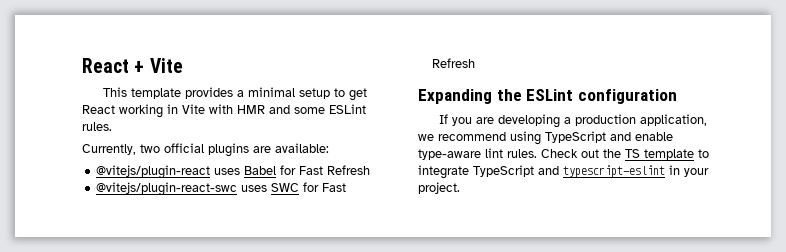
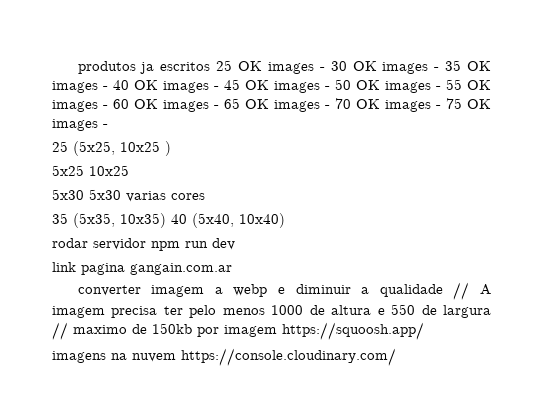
- React + Vite
- This template provides a minimal setup to get React working in Vite with HMR and some ESLint rules.
- Currently, two official plugins are available:
- @vitejs/plugin-react uses Babel for Fast Refresh
- @vitejs/plugin-react-swc uses SWC for Fast Refresh
- Expanding the ESLint configuration
- If you are developing a production application, we recommend using TypeScript and enable type-aware lint rules. Check out the TS template to integrate TypeScript and typescript-eslint in your project.
+ produtos ja escritos 25 OK images - 30 OK images - 35 OK images - 40 OK images - 45 OK images - 50 OK images - 55 OK images - 60 OK images - 65 OK images - 70 OK images - 75 OK images -
+ 25 (5x25, 10x25 )
+ 5x25 10x25
+ 5x30 5x30 varias cores
+ 35 (5x35, 10x35) 40 (5x40, 10x40)
+ rodar servidor npm run dev
+ link pagina gangain.com.ar
+ converter imagem a webp e diminuir a qualidade // A imagem precisa ter pelo menos 1000 de altura e 550 de largura // maximo de 150kb por imagem https://squoosh.app/
+ imagens na nuvem https://console.cloudinary.com/

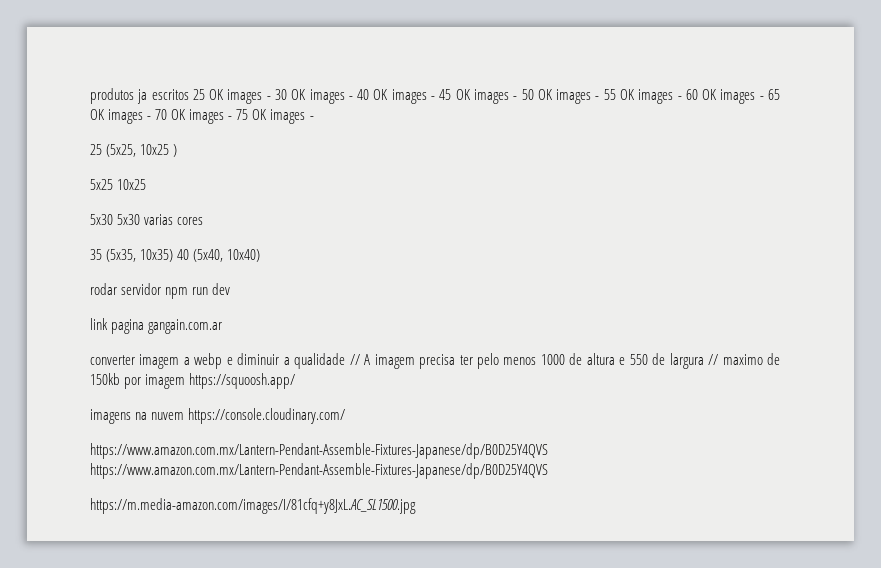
- produtos ja escritos 25 OK images - 30 OK images - 35 OK images - 40 OK images - 45 OK images - 50 OK images - 55 OK images - 60 OK images - 65 OK images - 70 OK images - 75 OK images -
+ produtos ja escritos 25 OK images - 30 OK images - 40 OK images - 45 OK images - 50 OK images - 55 OK images - 60 OK images - 65 OK images - 70 OK images - 75 OK images -
+ https://www.amazon.com.mx/Lantern-Pendant-Assemble-Fixtures-Japanese/dp/B0D25Y4QVS https://www.amazon.com.mx/Lantern-Pendant-Assemble-Fixtures-Japanese/dp/B0D25Y4QVS
+ https://m.media-amazon.com/images/I/81cfq+y8JxL.AC_SL1500.jpg

